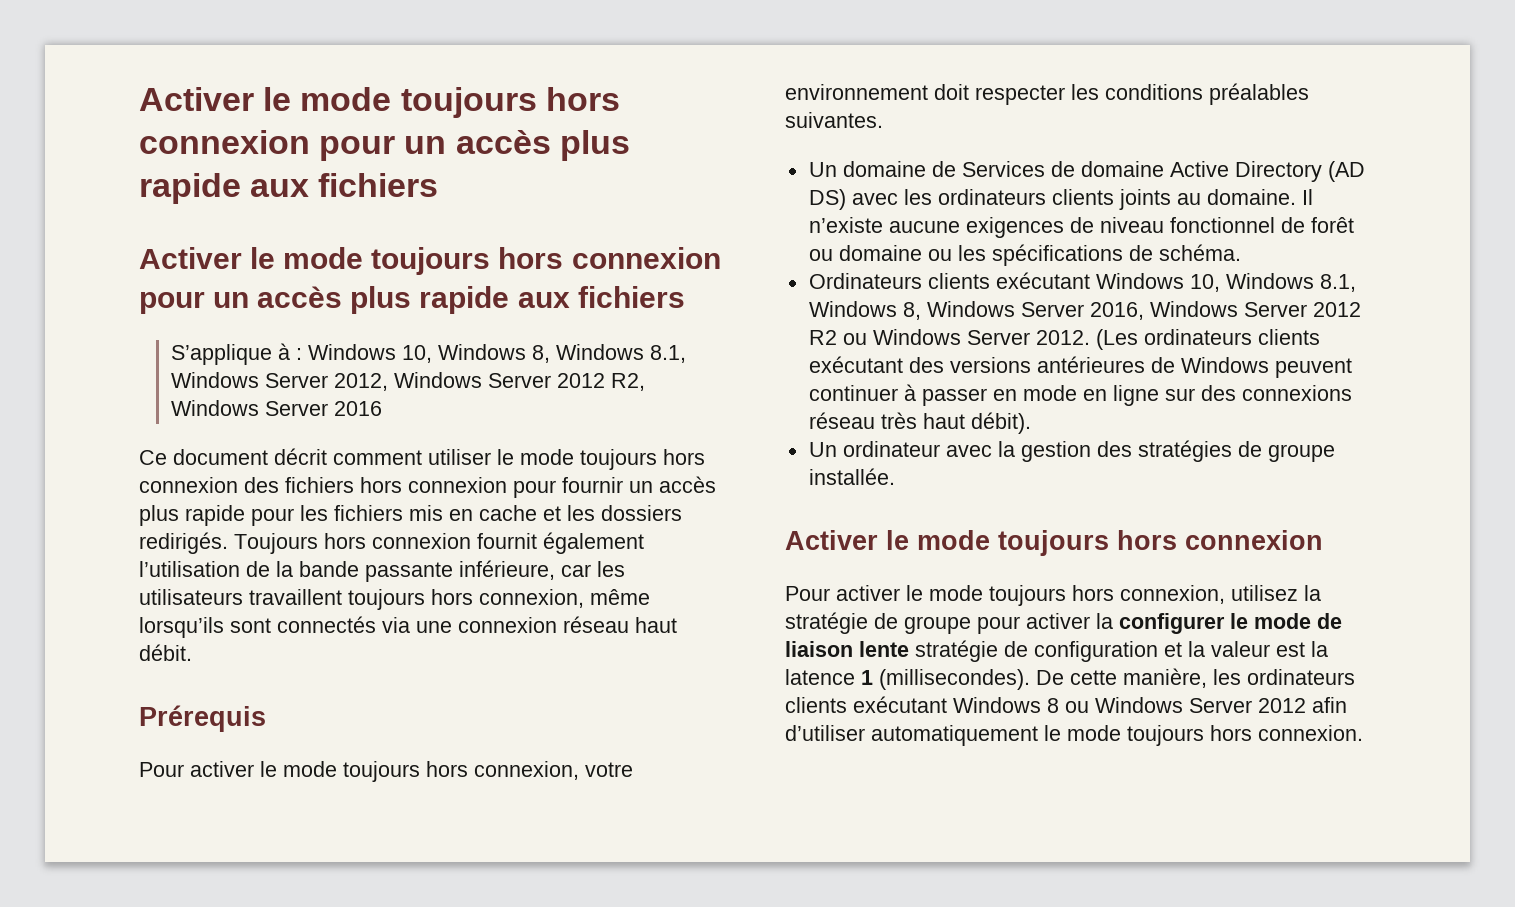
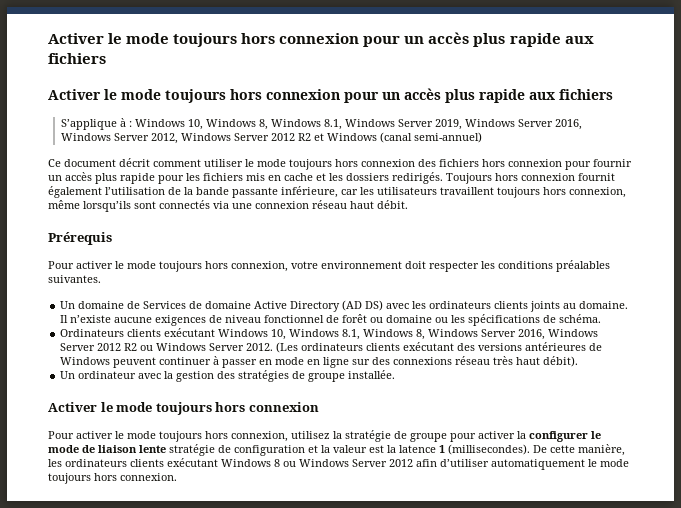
- S’applique à : Windows 10, Windows 8, Windows 8.1, Windows Server 2012, Windows Server 2012 R2, Windows Server 2016
+ S’applique à : Windows 10, Windows 8, Windows 8.1, Windows Server 2019, Windows Server 2016, Windows Server 2012, Windows Server 2012 R2 et Windows (canal semi-annuel)

